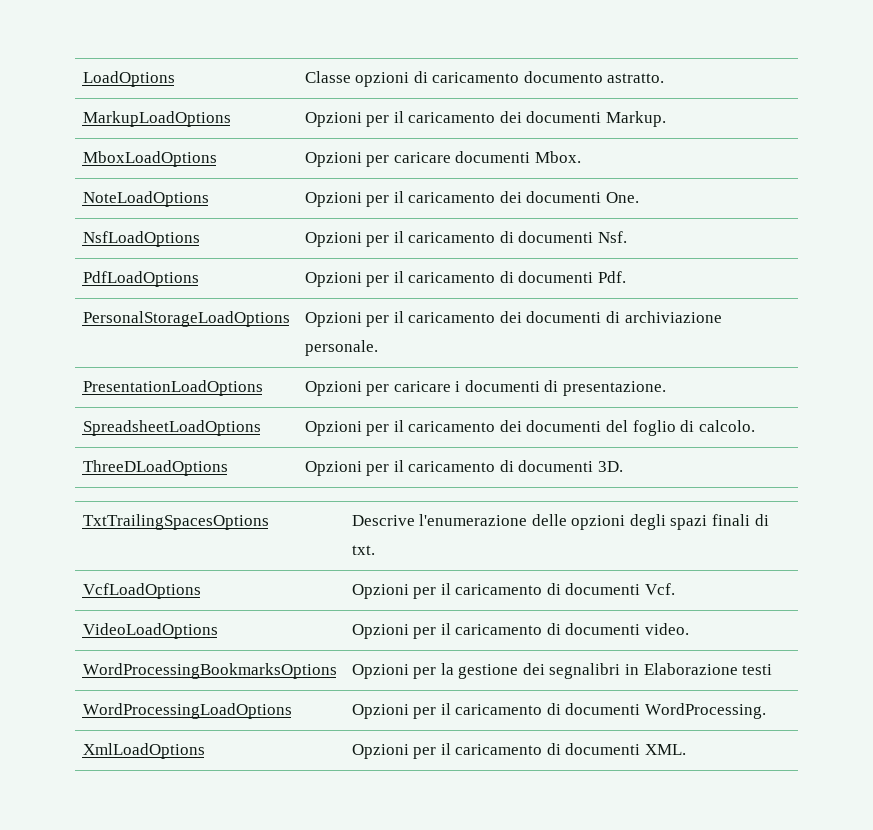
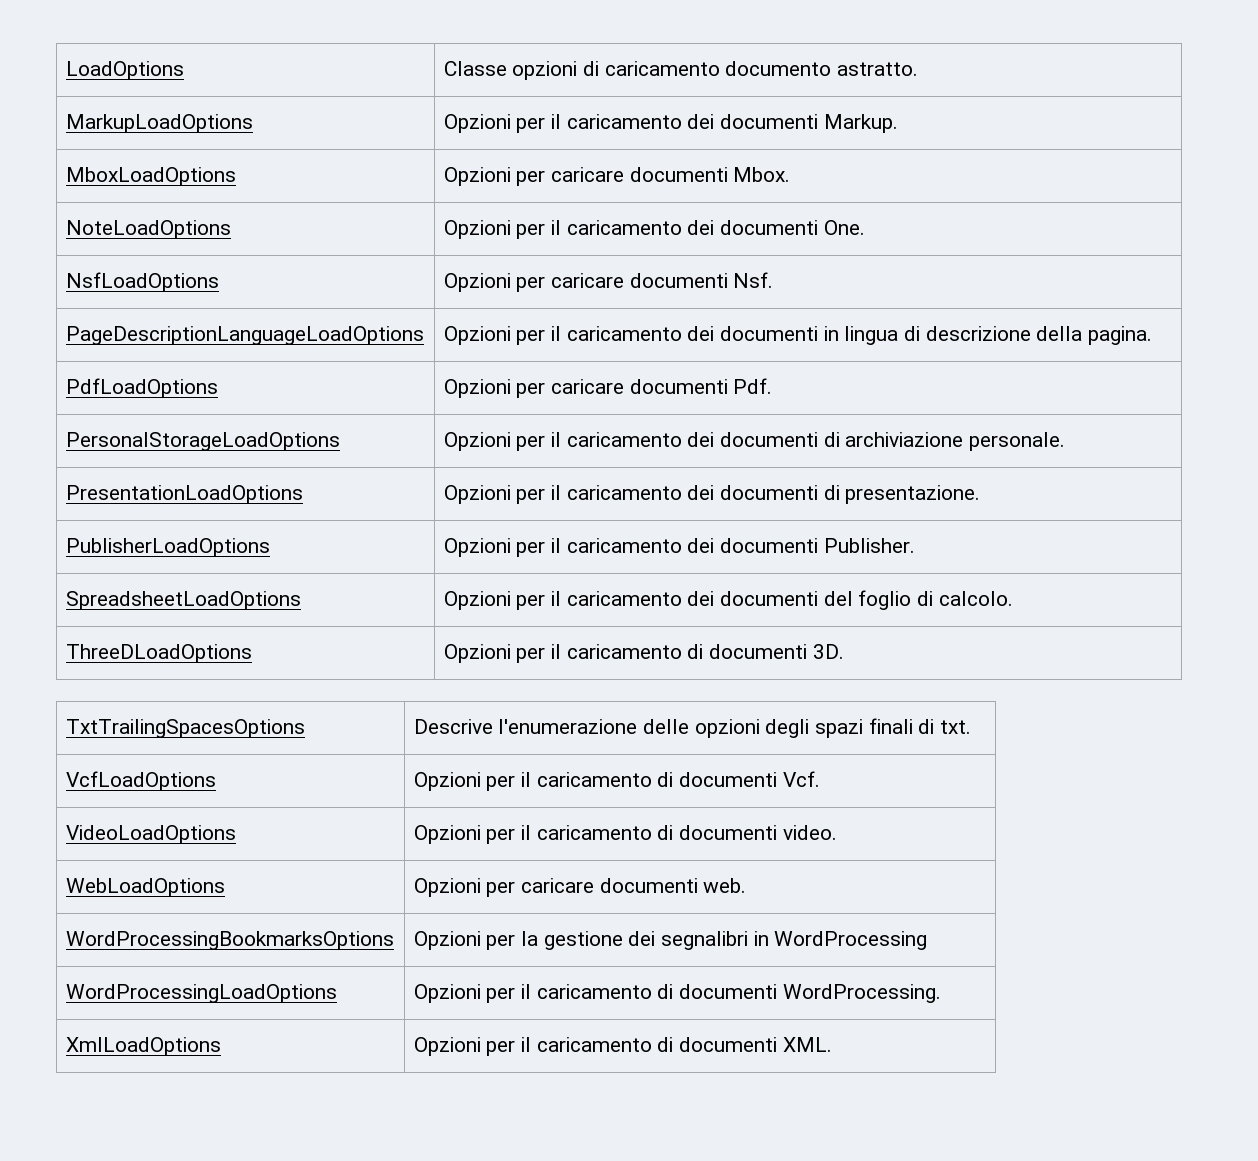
- NsfLoadOptions | Opzioni per il caricamento di documenti Nsf.
+ NsfLoadOptions | Opzioni per caricare documenti Nsf.
+ PageDescriptionLanguageLoadOptions | Opzioni per il caricamento dei documenti in lingua di descrizione della pagina.
- PdfLoadOptions | Opzioni per il caricamento di documenti Pdf.
+ PdfLoadOptions | Opzioni per caricare documenti Pdf.
- PresentationLoadOptions | Opzioni per caricare i documenti di presentazione.
+ PresentationLoadOptions | Opzioni per il caricamento dei documenti di presentazione.
+ PublisherLoadOptions | Opzioni per il caricamento dei documenti Publisher.
+ WebLoadOptions | Opzioni per caricare documenti web.
- WordProcessingBookmarksOptions | Opzioni per la gestione dei segnalibri in Elaborazione testi
+ WordProcessingBookmarksOptions | Opzioni per la gestione dei segnalibri in WordProcessing

